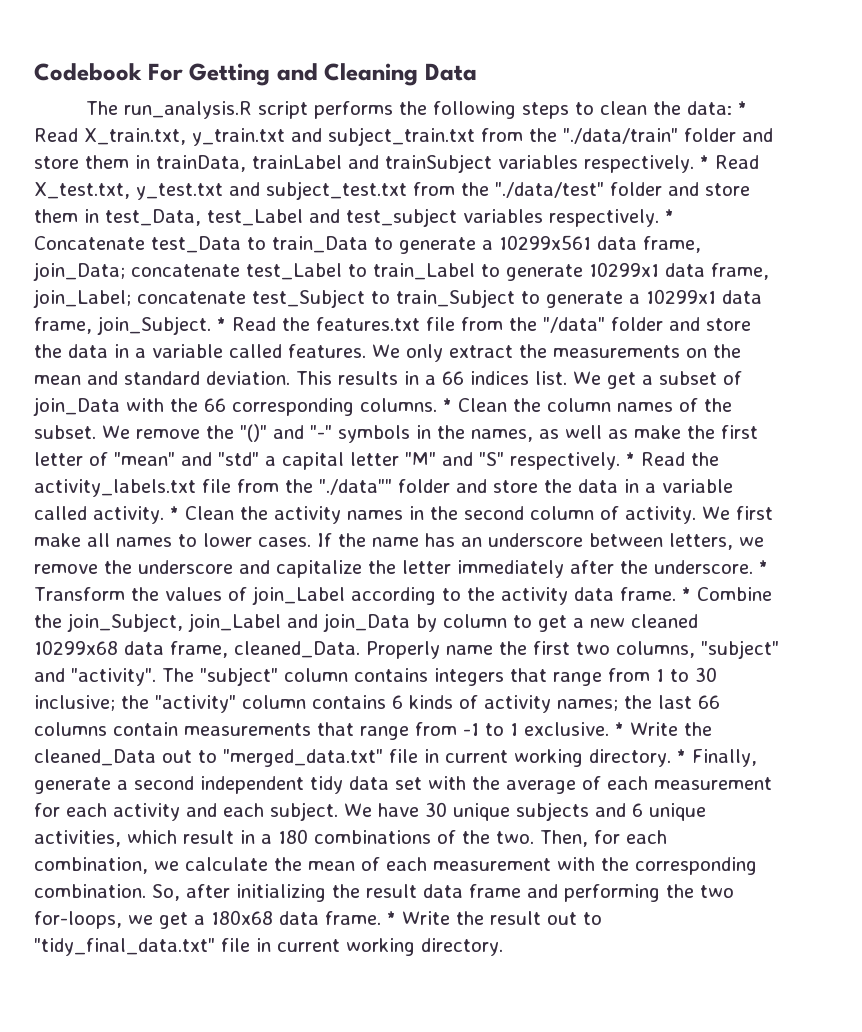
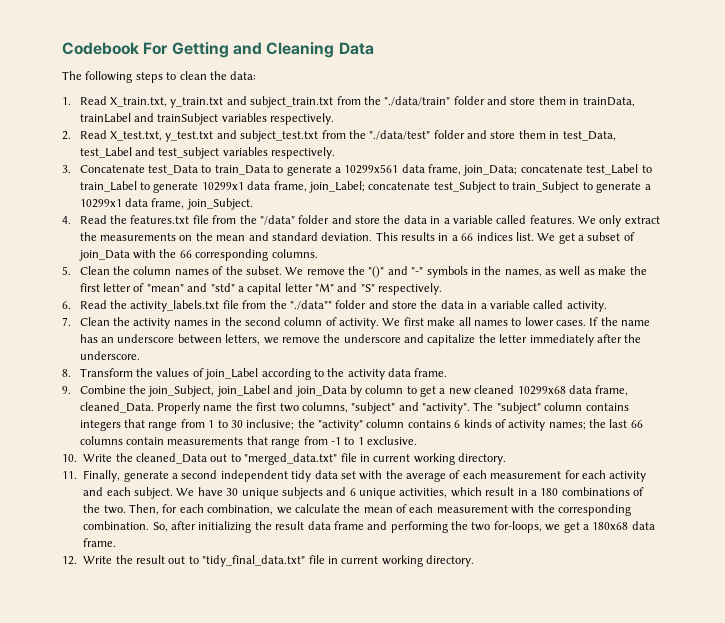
- The run_analysis.R script performs the following steps to clean the data: * Read X_train.txt, y_train.txt and subject_train.txt from the "./data/train" folder and store them in trainData, trainLabel and trainSubject variables respectively. * Read X_test.txt, y_test.txt and subject_test.txt from the "./data/test" folder and store them in test_Data, test_Label and test_subject variables respectively. * Concatenate test_Data to train_Data to generate a 10299x561 data frame, join_Data;
+ The following steps to clean the data:
+ 1. Read X_train.txt, y_train.txt and subject_train.txt from the "./data/train" folder and store them in trainData, trainLabel and trainSubject variables respectively.
+ 2. Read X_test.txt, y_test.txt and subject_test.txt from the "./data/test" folder and store them in test_Data, test_Label and test_subject variables respectively.
+ 3. Concatenate test_Data to train_Data to generate a 10299x561 data frame, join_Data;
- concatenate test_Subject to train_Subject to generate a 10299x1 data frame, join_Subject. * Read the features.txt file from the "/data" folder and store the data in a variable called features.
+ concatenate test_Subject to train_Subject to generate a 10299x1 data frame, join_Subject.
+ 4. Read the features.txt file from the "/data" folder and store the data in a variable called features.
- We get a subset of join_Data with the 66 corresponding columns. * Clean the column names of the subset.
+ We get a subset of join_Data with the 66 corresponding columns.
+ 5. Clean the column names of the subset.
- We remove the "()" and "-" symbols in the names, as well as make the first letter of "mean" and "std" a capital letter "M" and "S" respectively. * Read the activity_labels.txt file from the "./data"" folder and store the data in a variable called activity. * Clean the activity names in the second column of activity.
+ We remove the "()" and "-" symbols in the names, as well as make the first letter of "mean" and "std" a capital letter "M" and "S" respectively.
+ 6. Read the activity_labels.txt file from the "./data"" folder and store the data in a variable called activity.
+ 7. Clean the activity names in the second column of activity.
- If the name has an underscore between letters, we remove the underscore and capitalize the letter immediately after the underscore. * Transform the values of join_Label according to the activity data frame. * Combine the join_Subject, join_Label and join_Data by column to get a new cleaned 10299x68 data frame, cleaned_Data.
+ If the name has an underscore between letters, we remove the underscore and capitalize the letter immediately after the underscore.
+ 8. Transform the values of join_Label according to the activity data frame.
+ 9. Combine the join_Subject, join_Label and join_Data by column to get a new cleaned 10299x68 data frame, cleaned_Data.
- the last 66 columns contain measurements that range from -1 to 1 exclusive. * Write the cleaned_Data out to "merged_data.txt" file in current working directory. * Finally, generate a second independent tidy data set with the average of each measurement for each activity and each subject.
+ the last 66 columns contain measurements that range from -1 to 1 exclusive.
+ 10. Write the cleaned_Data out to "merged_data.txt" file in current working directory.
+ 11. Finally, generate a second independent tidy data set with the average of each measurement for each activity and each subject.
- So, after initializing the result data frame and performing the two for-loops, we get a 180x68 data frame. * Write the result out to "tidy_final_data.txt" file in current working directory.
+ So, after initializing the result data frame and performing the two for-loops, we get a 180x68 data frame.
+ 12. Write the result out to "tidy_final_data.txt" file in current working directory.

